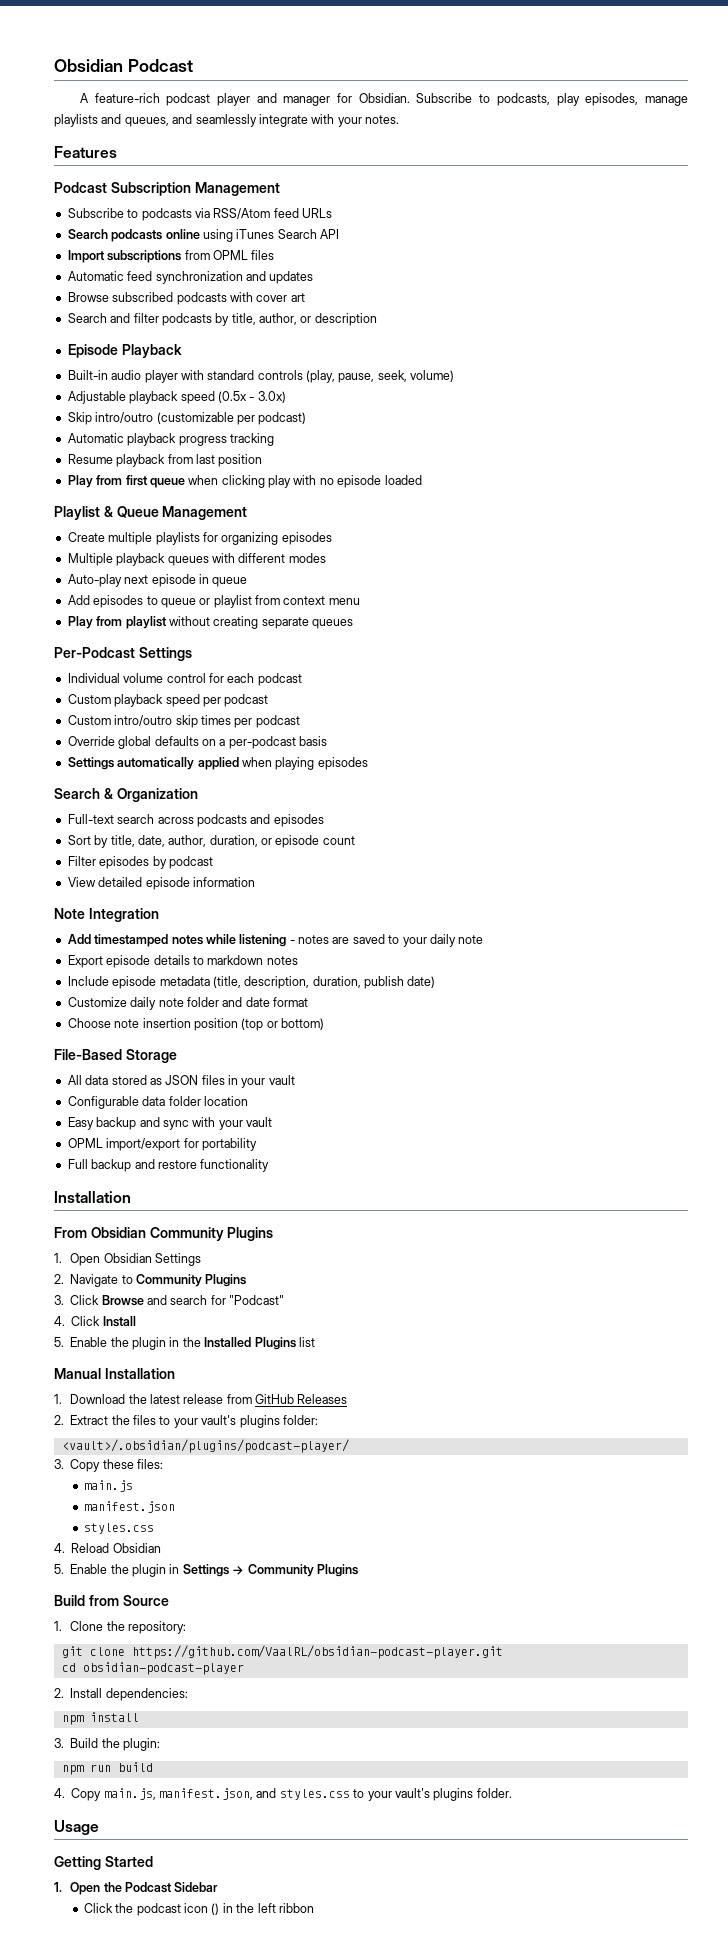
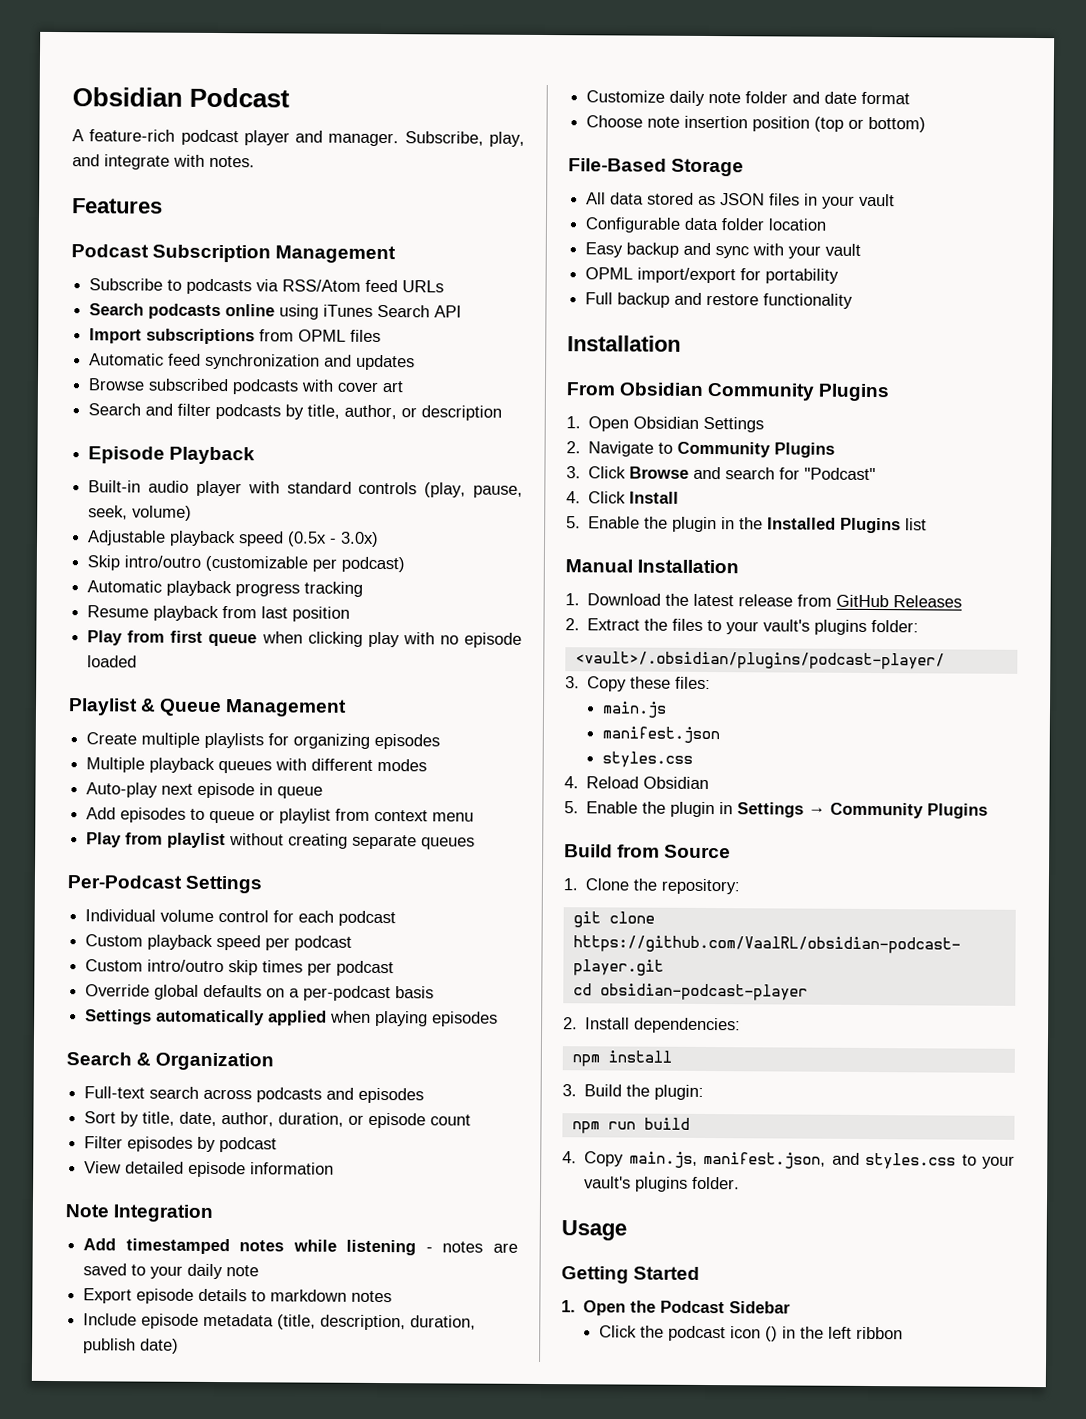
- A feature-rich podcast player and manager for Obsidian. Subscribe to podcasts, play episodes, manage playlists and queues, and seamlessly integrate with your notes.
+ A feature-rich podcast player and manager. Subscribe, play, and integrate with notes.

